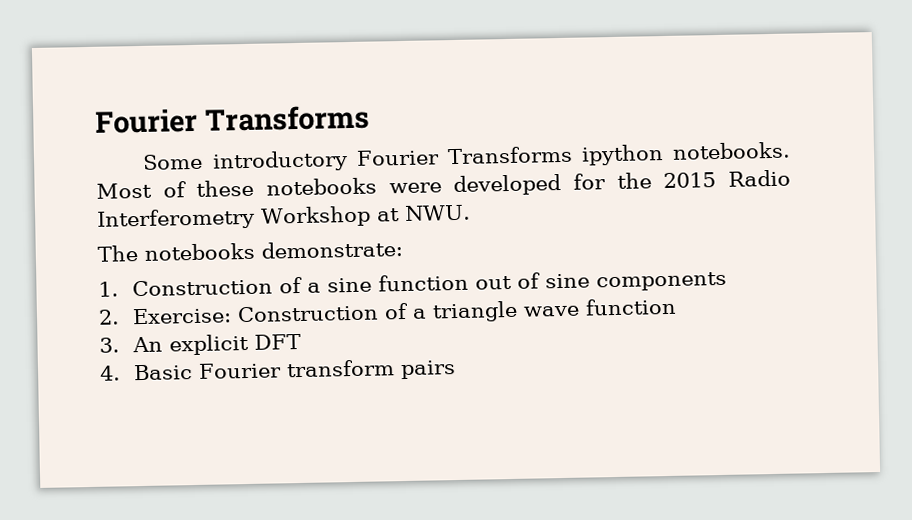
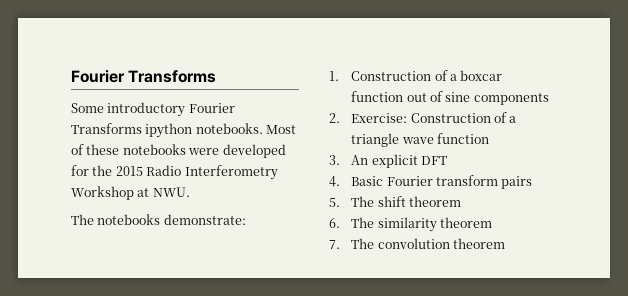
- 1. Construction of a sine function out of sine components
+ 1. Construction of a boxcar function out of sine components
+ 5. The shift theorem
+ 6. The similarity theorem
+ 7. The convolution theorem

